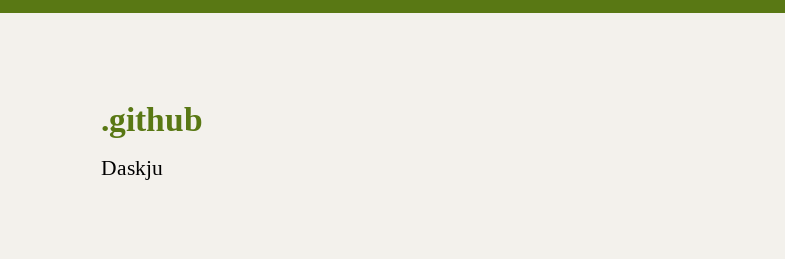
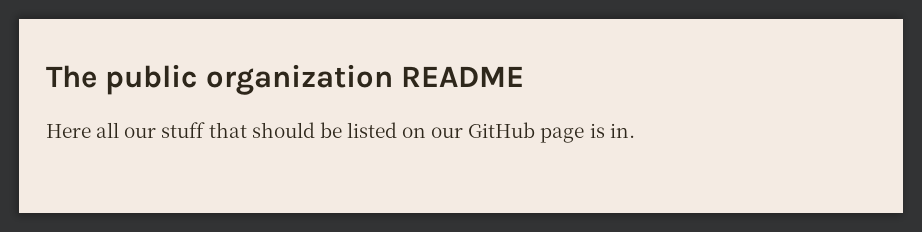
- .github
- Daskju
+ The public organization README
+ Here all our stuff that should be listed on our GitHub page is in.

